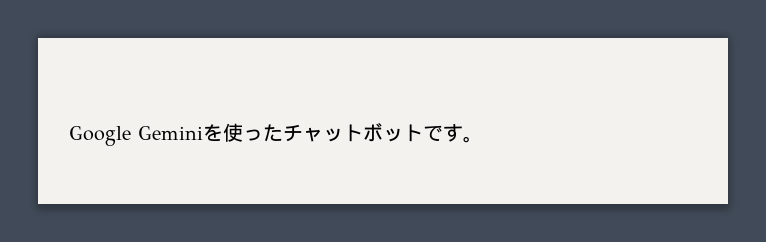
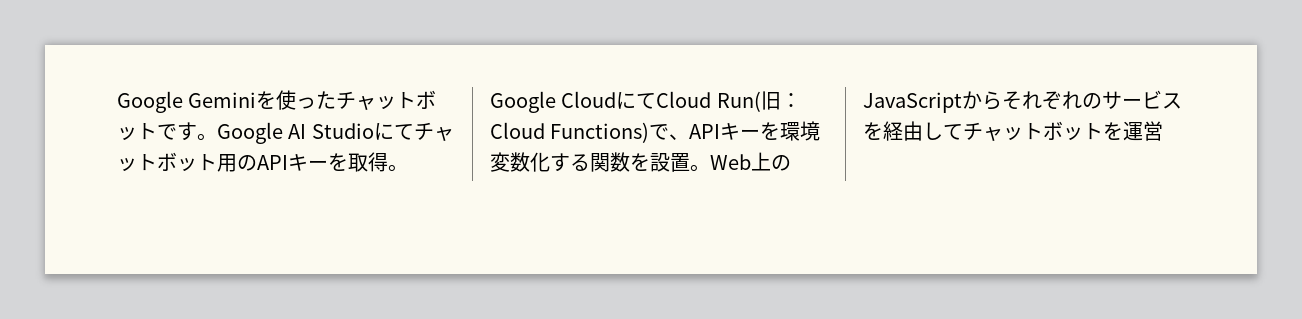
+ Google AI Studioにてチャットボット用のAPIキーを取得。Google CloudにてCloud Run(旧：Cloud Functions)で、APIキーを環境変数化する関数を設置。Web上のJavaScriptからそれぞれのサービスを経由してチャットボットを運営

